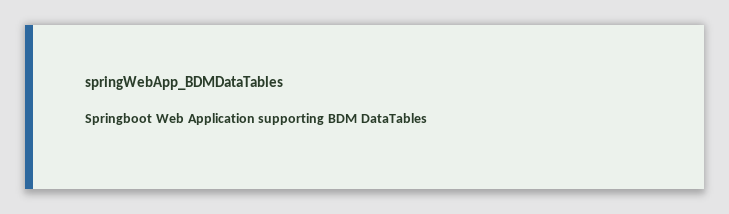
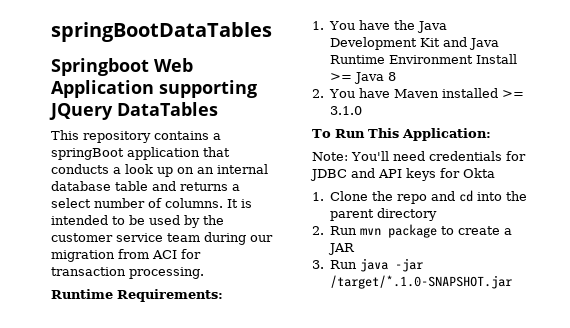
- springWebApp_BDMDataTables
+ springBootDataTables
- Springboot Web Application supporting BDM DataTables
+ Springboot Web Application supporting JQuery DataTables
+ This repository contains a springBoot application that conducts a look up on an internal database table and returns a select number of columns. It is intended to be used by the customer service team during our migration from ACI for transaction processing.
+ Runtime Requirements:
+ 1. You have the Java Development Kit and Java Runtime Environment Install >= Java 8
+ 2. You have Maven installed >= 3.1.0
+ To Run This Application:
+ Note: You'll need credentials for JDBC and API keys for Okta
+ 1. Clone the repo and cd into the parent directory
+ 2. Run mvn package to create a JAR
+ 3. Run java -jar /target/*.1.0-SNAPSHOT.jar

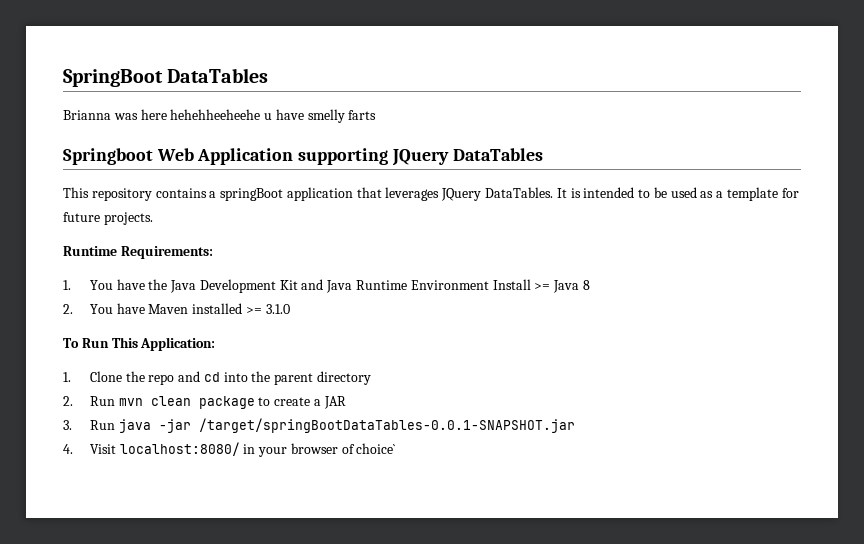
- springBootDataTables
+ SpringBoot DataTables
+ Brianna was here hehehheeheehe u have smelly farts
- This repository contains a springBoot application that conducts a look up on an internal database table and returns a select number of columns.
+ This repository contains a springBoot application that leverages JQuery DataTables.
- It is intended to be used by the customer service team during our migration from ACI for transaction processing.
+ It is intended to be used as a template for future projects.
- Note: You'll need credentials for JDBC and API keys for Okta
- 2. Run mvn package to create a JAR
+ 2. Run mvn clean package to create a JAR
- 3. Run java -jar /target/*.1.0-SNAPSHOT.jar
+ 3. Run java -jar /target/springBootDataTables-0.0.1-SNAPSHOT.jar
+ 4. Visit localhost:8080/ in your browser of choice`

